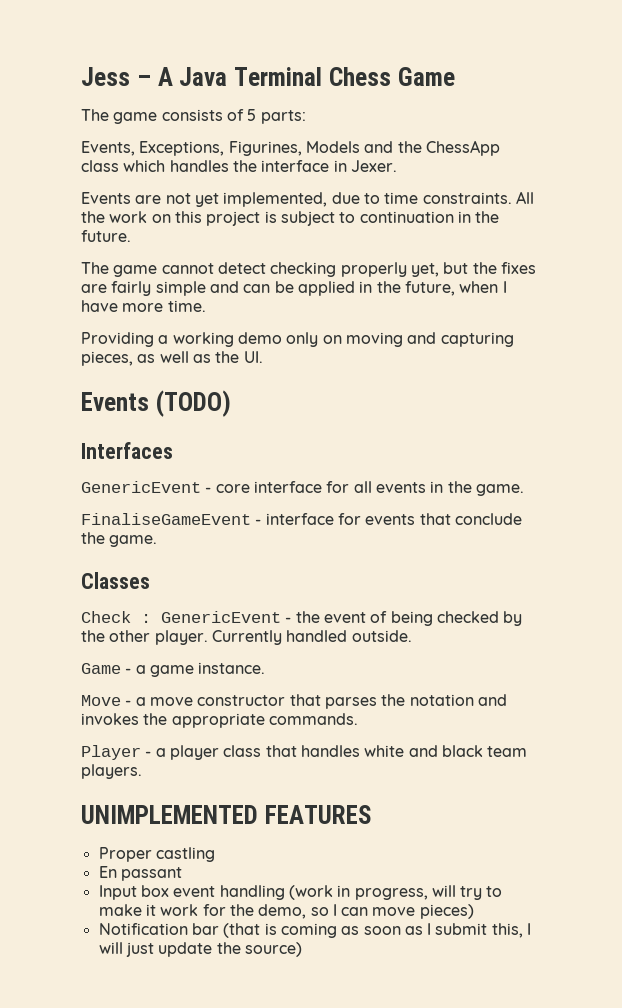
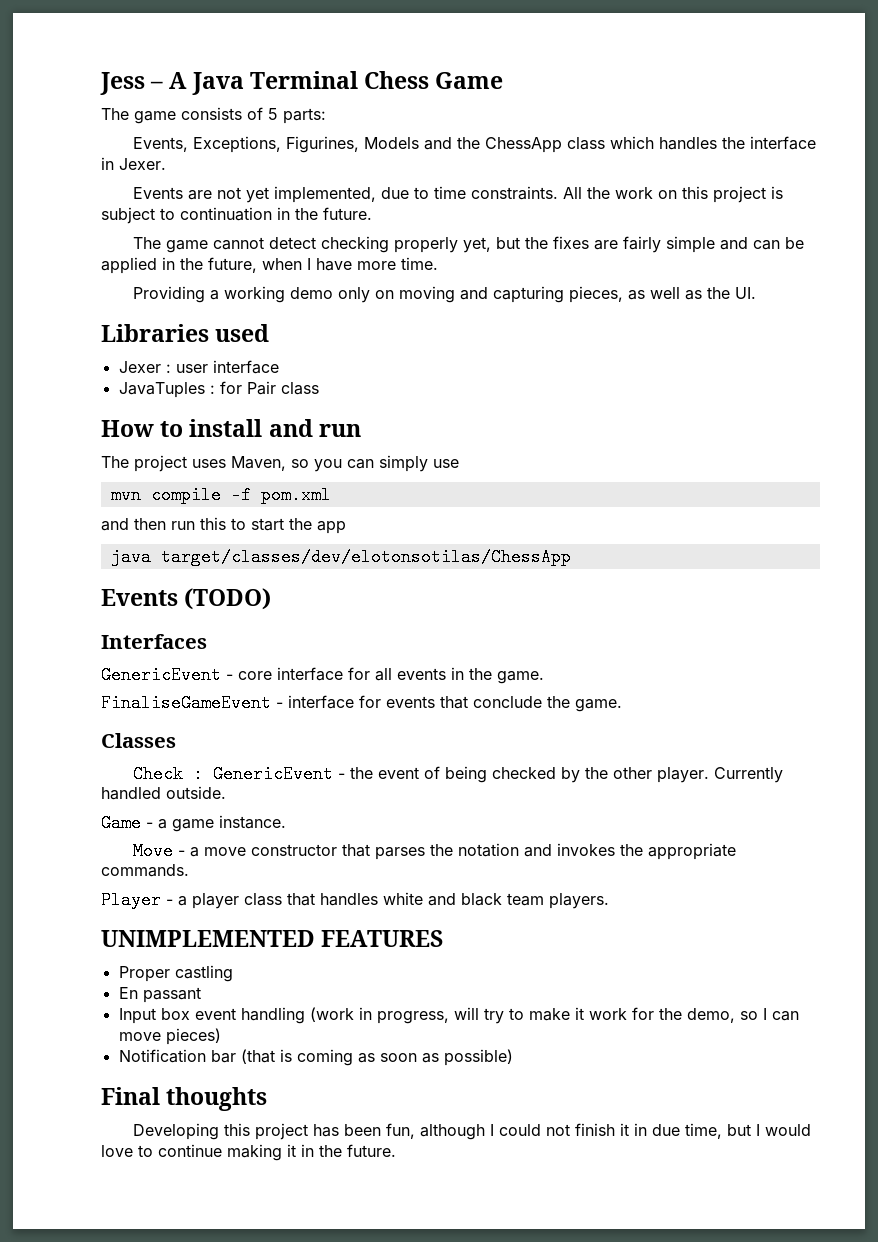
+ Libraries used
+ Jexer : user interface
+ JavaTuples : for Pair class
+ How to install and run
+ The project uses Maven, so you can simply use
+ mvn compile -f pom.xml
+ and then run this to start the app
+ java target/classes/dev/elotonsotilas/ChessApp
- Notification bar (that is coming as soon as I submit this, I will just update the source)
+ Notification bar (that is coming as soon as possible)
+ Final thoughts
+ Developing this project has been fun, although I could not finish it in due time, but I would love to continue making it in the future.

